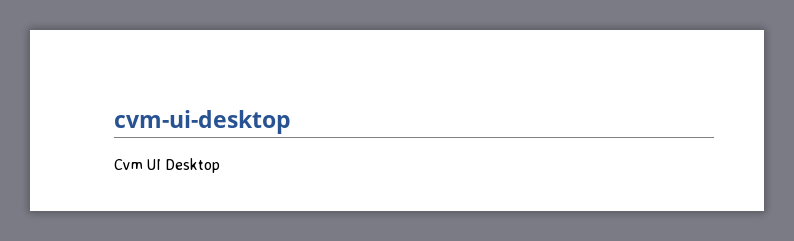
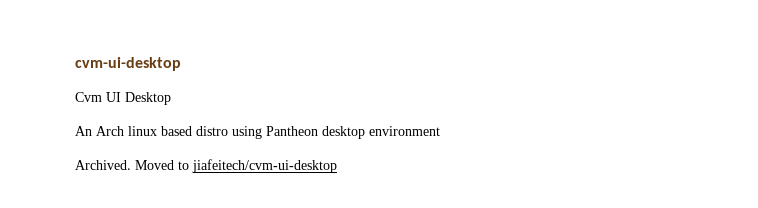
+ An Arch linux based distro using Pantheon desktop environment
+ Archived. Moved to jiafeitech/cvm-ui-desktop

